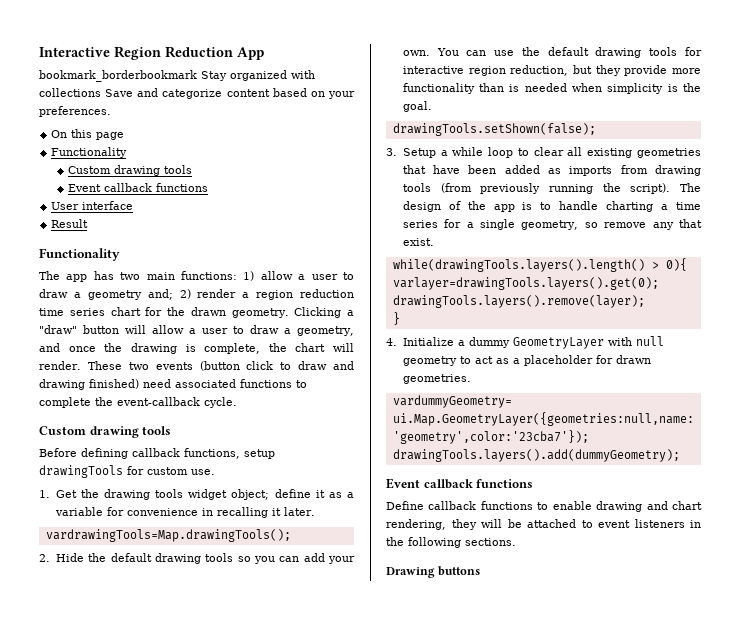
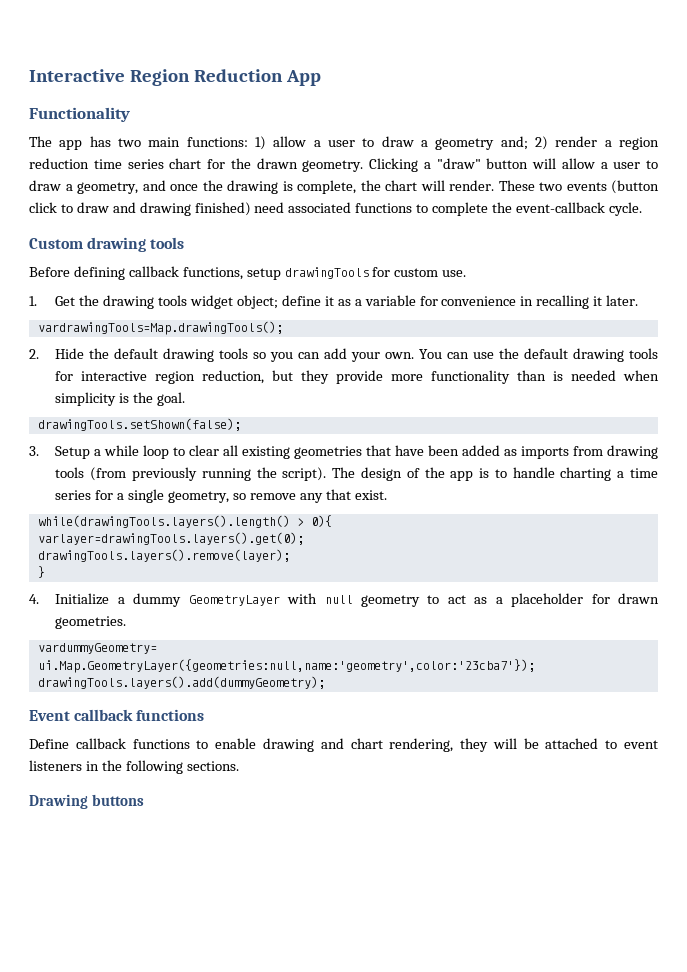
- bookmark_borderbookmark Stay organized with collections Save and categorize content based on your preferences.
- On this page
- Functionality
- Custom drawing tools
- Event callback functions
- User interface
- Result

